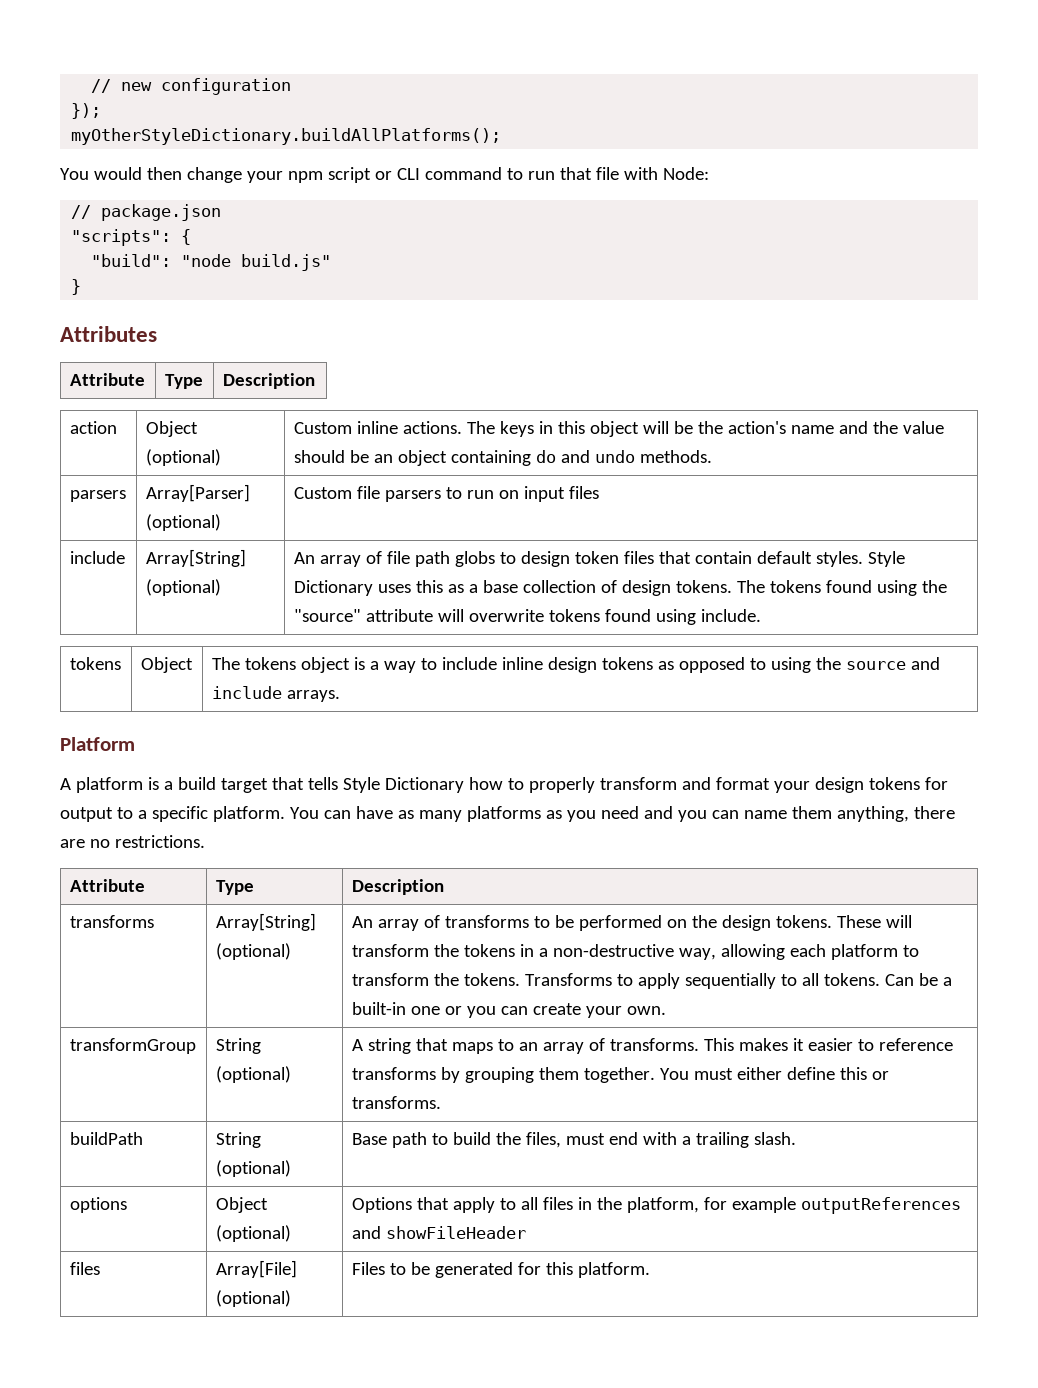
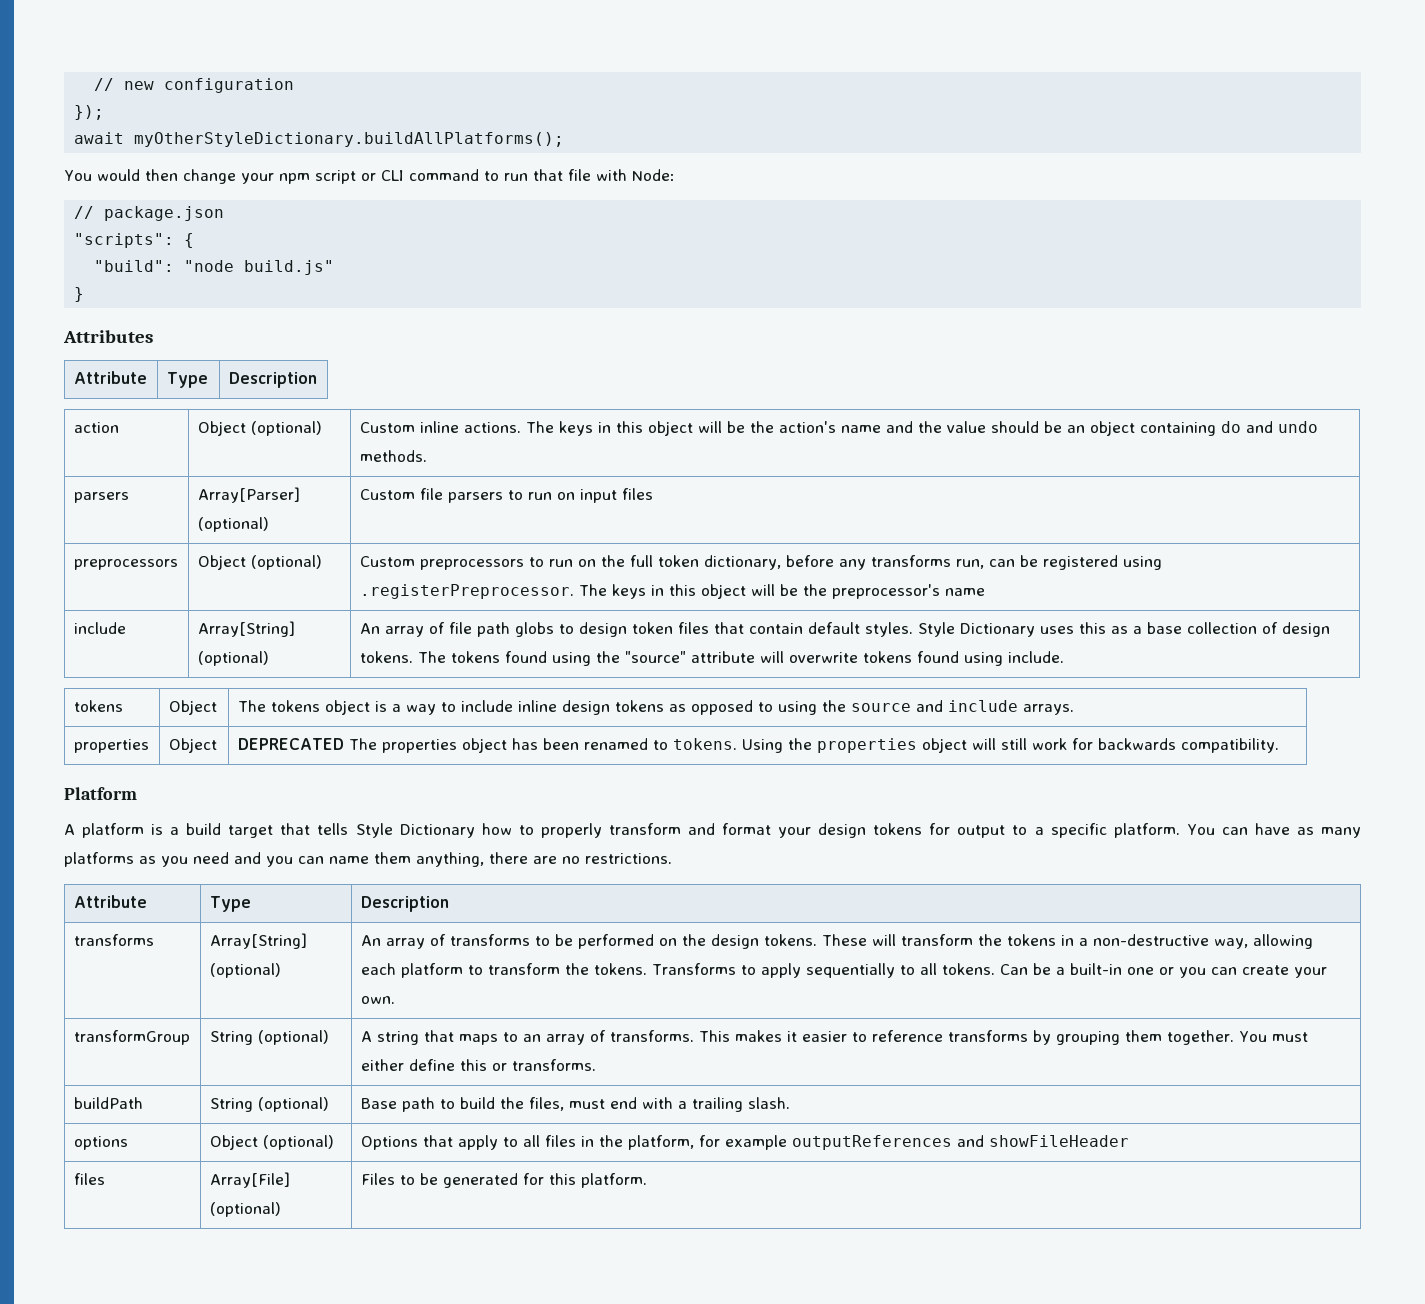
- myOtherStyleDictionary.buildAllPlatforms();
+ await myOtherStyleDictionary.buildAllPlatforms();
+ preprocessors | Object (optional) | Custom preprocessors to run on the full token dictionary, before any transforms run, can be registered using .registerPreprocessor. The keys in this object will be the preprocessor's name
+ properties | Object | DEPRECATED The properties object has been renamed to tokens. Using the properties object will still work for backwards compatibility.

